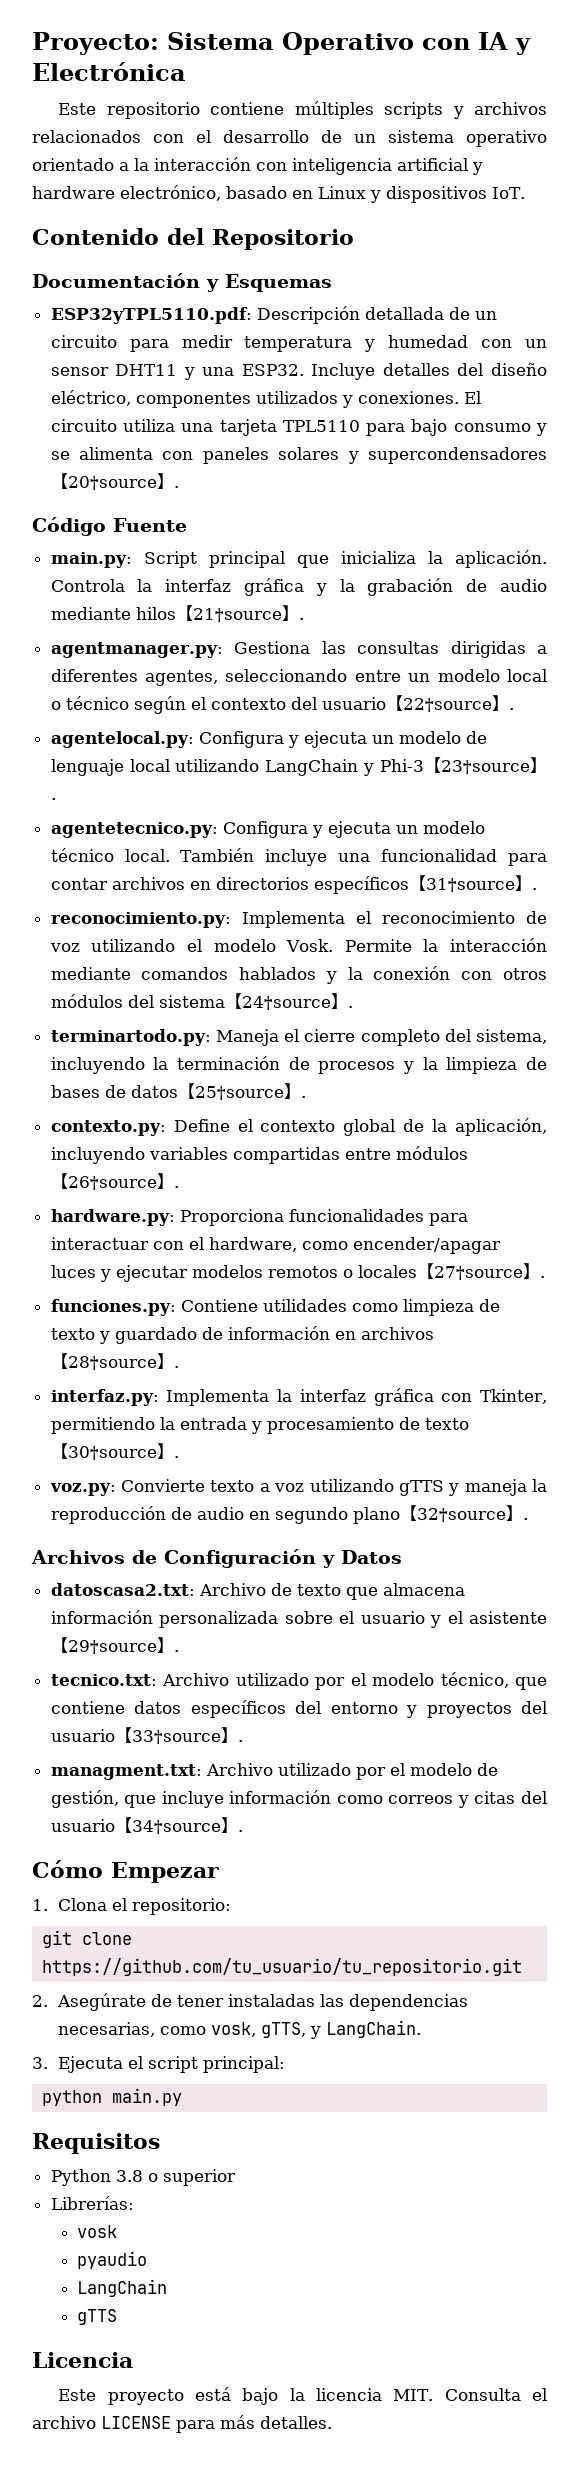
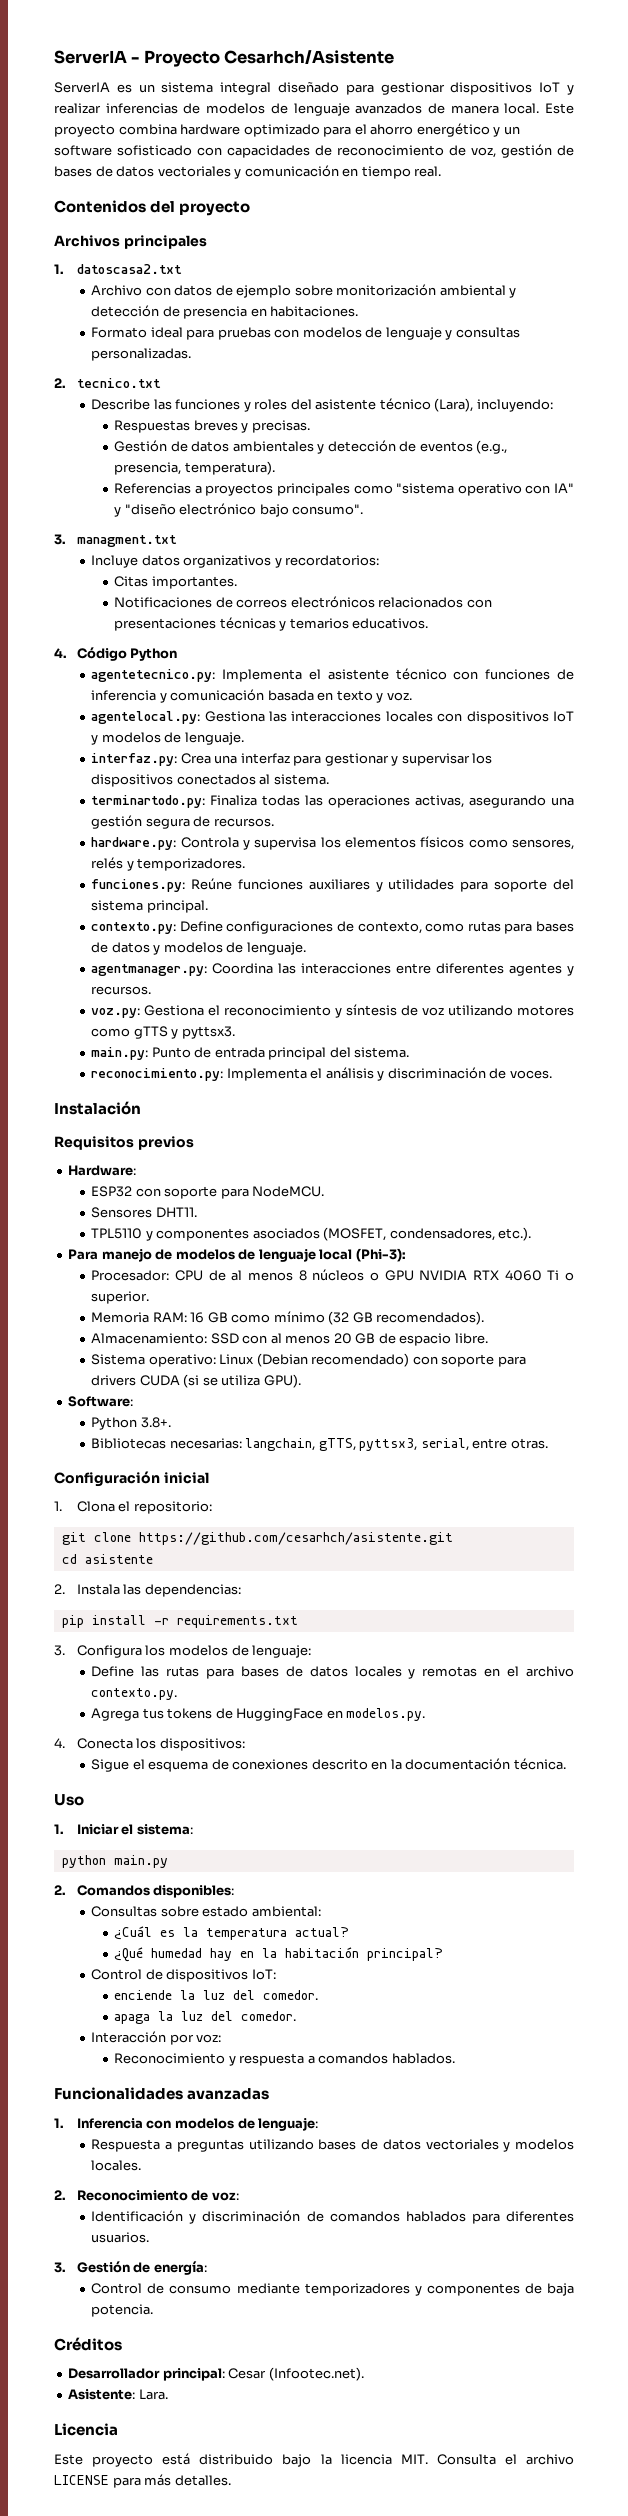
- Proyecto: Sistema Operativo con IA y Electrónica
- Este repositorio contiene múltiples scripts y archivos relacionados con el desarrollo de un sistema operativo orientado a la interacción con inteligencia artificial y hardware electrónico, basado en Linux y dispositivos IoT.
- Contenido del Repositorio
- Documentación y Esquemas
- ESP32yTPL5110.pdf: Descripción detallada de un circuito para medir temperatura y humedad con un sensor DHT11 y una ESP32. Incluye detalles del diseño eléctrico, componentes utilizados y conexiones. El circuito utiliza una tarjeta TPL5110 para bajo consumo y se alimenta con paneles solares y supercondensadores【20†source】.
- Código Fuente
- main.py: Script principal que inicializa la aplicación. Controla la interfaz gráfica y la grabación de audio mediante hilos【21†source】.
- agentmanager.py: Gestiona las consultas dirigidas a diferentes agentes, seleccionando entre un modelo local o técnico según el contexto del usuario【22†source】.
- agentelocal.py: Configura y ejecuta un modelo de lenguaje local utilizando LangChain y Phi-3【23†source】.
- agentetecnico.py: Configura y ejecuta un modelo técnico local. También incluye una funcionalidad para contar archivos en directorios específicos【31†source】.
- reconocimiento.py: Implementa el reconocimiento de voz utilizando el modelo Vosk. Permite la interacción mediante comandos hablados y la conexión con otros módulos del sistema【24†source】.
- terminartodo.py: Maneja el cierre completo del sistema, incluyendo la terminación de procesos y la limpieza de bases de datos【25†source】.
- contexto.py: Define el contexto global de la aplicación, incluyendo variables compartidas entre módulos【26†source】.
- hardware.py: Proporciona funcionalidades para interactuar con el hardware, como encender/apagar luces y ejecutar modelos remotos o locales【27†source】.
- funciones.py: Contiene utilidades como limpieza de texto y guardado de información en archivos【28†source】.
- interfaz.py: Implementa la interfaz gráfica con Tkinter, permitiendo la entrada y procesamiento de texto【30†source】.
- voz.py: Convierte texto a voz utilizando gTTS y maneja la reproducción de audio en segundo plano【32†source】.
- Archivos de Configuración y Datos
- datoscasa2.txt: Archivo de texto que almacena información personalizada sobre el usuario y el asistente【29†source】.
- tecnico.txt: Archivo utilizado por el modelo técnico, que contiene datos específicos del entorno y proyectos del usuario【33†source】.
- managment.txt: Archivo utilizado por el modelo de gestión, que incluye información como correos y citas del usuario【34†source】.
- Cómo Empezar
+ ServerIA - Proyecto Cesarhch/Asistente
+ ServerIA es un sistema integral diseñado para gestionar dispositivos IoT y realizar inferencias de modelos de lenguaje avanzados de manera local. Este proyecto combina hardware optimizado para el ahorro energético y un software sofisticado con capacidades de reconocimiento de voz, gestión de bases de datos vectoriales y comunicación en tiempo real.
+ Contenidos del proyecto
+ Archivos principales
+ 1. datoscasa2.txt
+ Archivo con datos de ejemplo sobre monitorización ambiental y detección de presencia en habitaciones.
+ Formato ideal para pruebas con modelos de lenguaje y consultas personalizadas.
+ 2. tecnico.txt
+ Describe las funciones y roles del asistente técnico (Lara), incluyendo:
+ Respuestas breves y precisas.
+ Gestión de datos ambientales y detección de eventos (e.g., presencia, temperatura).
+ Referencias a proyectos principales como "sistema operativo con IA" y "diseño electrónico bajo consumo".
+ 3. managment.txt
+ Incluye datos organizativos y recordatorios:
+ Citas importantes.
+ Notificaciones de correos electrónicos relacionados con presentaciones técnicas y temarios educativos.
+ 4. Código Python
+ agentetecnico.py: Implementa el asistente técnico con funciones de inferencia y comunicación basada en texto y voz.
+ agentelocal.py: Gestiona las interacciones locales con dispositivos IoT y modelos de lenguaje.
+ interfaz.py: Crea una interfaz para gestionar y supervisar los dispositivos conectados al sistema.
+ terminartodo.py: Finaliza todas las operaciones activas, asegurando una gestión segura de recursos.
+ hardware.py: Controla y supervisa los elementos físicos como sensores, relés y temporizadores.
+ funciones.py: Reúne funciones auxiliares y utilidades para soporte del sistema principal.
+ contexto.py: Define configuraciones de contexto, como rutas para bases de datos y modelos de lenguaje.
+ agentmanager.py: Coordina las interacciones entre diferentes agentes y recursos.
+ voz.py: Gestiona el reconocimiento y síntesis de voz utilizando motores como gTTS y pyttsx3.
+ main.py: Punto de entrada principal del sistema.
+ reconocimiento.py: Implementa el análisis y discriminación de voces.
+ Instalación
+ Requisitos previos
+ Hardware:
+ ESP32 con soporte para NodeMCU.
+ Sensores DHT11.
+ TPL5110 y componentes asociados (MOSFET, condensadores, etc.).
+ Para manejo de modelos de lenguaje local (Phi-3):
+ Procesador: CPU de al menos 8 núcleos o GPU NVIDIA RTX 4060 Ti o superior.
+ Memoria RAM: 16 GB como mínimo (32 GB recomendados).
+ Almacenamiento: SSD con al menos 20 GB de espacio libre.
+ Sistema operativo: Linux (Debian recomendado) con soporte para drivers CUDA (si se utiliza GPU).
+ Software:
+ Python 3.8+.
+ Bibliotecas necesarias: langchain, gTTS, pyttsx3, serial, entre otras.
+ Configuración inicial
- git clone https://github.com/tu_usuario/tu_repositorio.git
- 2. Asegúrate de tener instaladas las dependencias necesarias, como vosk, gTTS, y LangChain.
- 3. Ejecuta el script principal:
+ git clone https://github.com/cesarhch/asistente.git
+ cd asistente
+ 2. Instala las dependencias:
+ pip install -r requirements.txt
+ 3. Configura los modelos de lenguaje:
+ Define las rutas para bases de datos locales y remotas en el archivo contexto.py.
+ Agrega tus tokens de HuggingFace en modelos.py.
+ 4. Conecta los dispositivos:
+ Sigue el esquema de conexiones descrito en la documentación técnica.
+ Uso
+ 1. Iniciar el sistema:
  python main.py
- Requisitos
- Python 3.8 o superior
- Librerías:
- vosk
- pyaudio
- LangChain
- gTTS
+ 2. Comandos disponibles:
+ Consultas sobre estado ambiental:
+ ¿Cuál es la temperatura actual?
+ ¿Qué humedad hay en la habitación principal?
+ Control de dispositivos IoT:
+ enciende la luz del comedor.
+ apaga la luz del comedor.
+ Interacción por voz:
+ Reconocimiento y respuesta a comandos hablados.
+ Funcionalidades avanzadas
+ 1. Inferencia con modelos de lenguaje:
+ Respuesta a preguntas utilizando bases de datos vectoriales y modelos locales.
+ 2. Reconocimiento de voz:
+ Identificación y discriminación de comandos hablados para diferentes usuarios.
+ 3. Gestión de energía:
+ Control de consumo mediante temporizadores y componentes de baja potencia.
+ Créditos
+ Desarrollador principal: Cesar (Infootec.net).
+ Asistente: Lara.
- Este proyecto está bajo la licencia MIT. Consulta el archivo LICENSE para más detalles.
+ Este proyecto está distribuido bajo la licencia MIT. Consulta el archivo LICENSE para más detalles.

